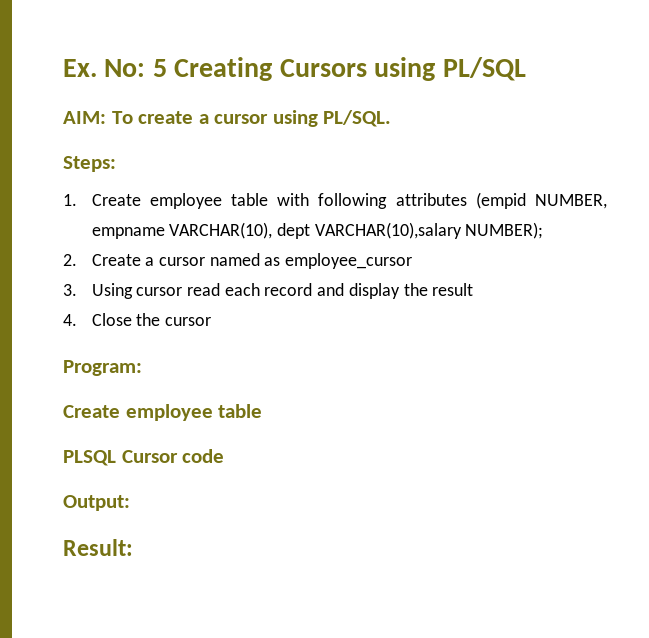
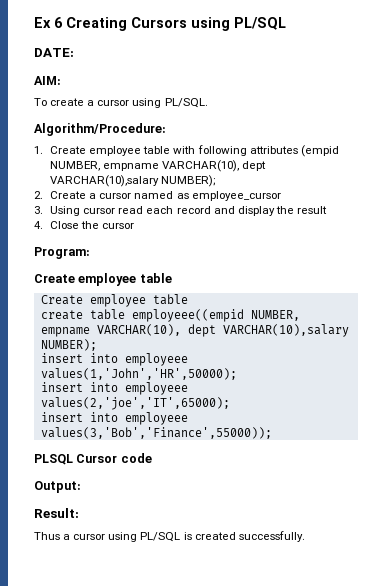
- Ex. No: 5 Creating Cursors using PL/SQL
+ Ex 6 Creating Cursors using PL/SQL
+ DATE:
- AIM: To create a cursor using PL/SQL.
+ AIM:
+ To create a cursor using PL/SQL.
- Steps:
+ Algorithm/Procedure:
  Program:
  Create employee table
+ Create employee table
+ create table employeee((empid NUMBER, empname VARCHAR(10), dept VARCHAR(10),salary NUMBER);
+ insert into employeee values(1,'John','HR',50000);
+ insert into employeee values(2,'joe','IT',65000);
+ insert into employeee values(3,'Bob','Finance',55000));
+ Thus a cursor using PL/SQL is created successfully.

